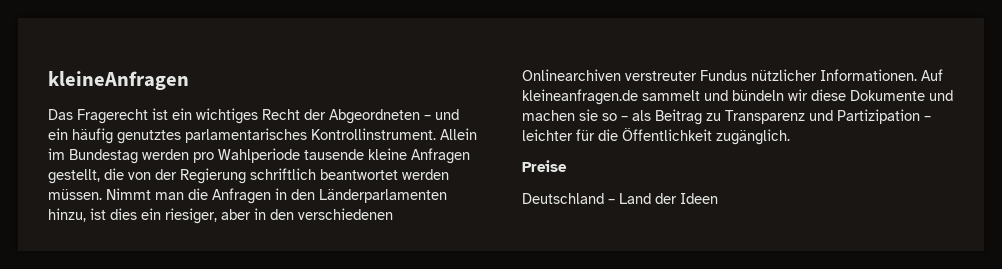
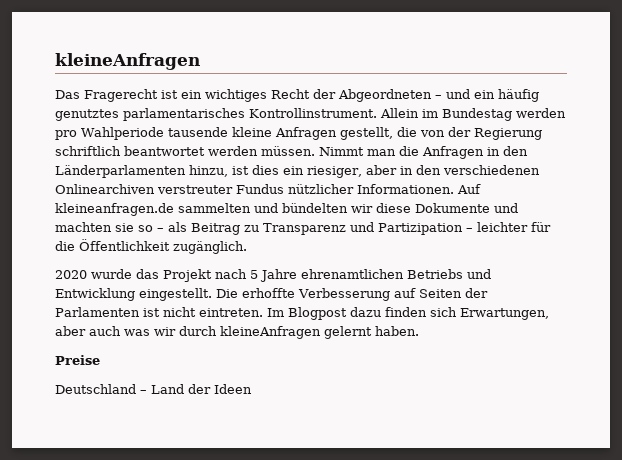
- Auf kleineanfragen.de sammelt und bündeln wir diese Dokumente und machen sie so – als Beitrag zu Transparenz und Partizipation – leichter für die Öffentlichkeit zugänglich.
+ Auf kleineanfragen.de sammelten und bündelten wir diese Dokumente und machten sie so – als Beitrag zu Transparenz und Partizipation – leichter für die Öffentlichkeit zugänglich.
+ 2020 wurde das Projekt nach 5 Jahre ehrenamtlichen Betriebs und Entwicklung eingestellt. Die erhoffte Verbesserung auf Seiten der Parlamenten ist nicht eintreten. Im Blogpost dazu finden sich Erwartungen, aber auch was wir durch kleineAnfragen gelernt haben.

